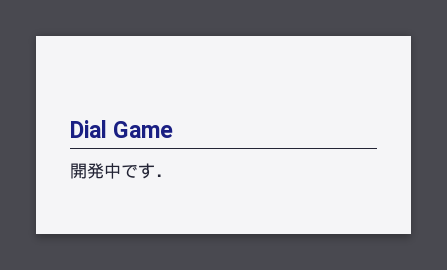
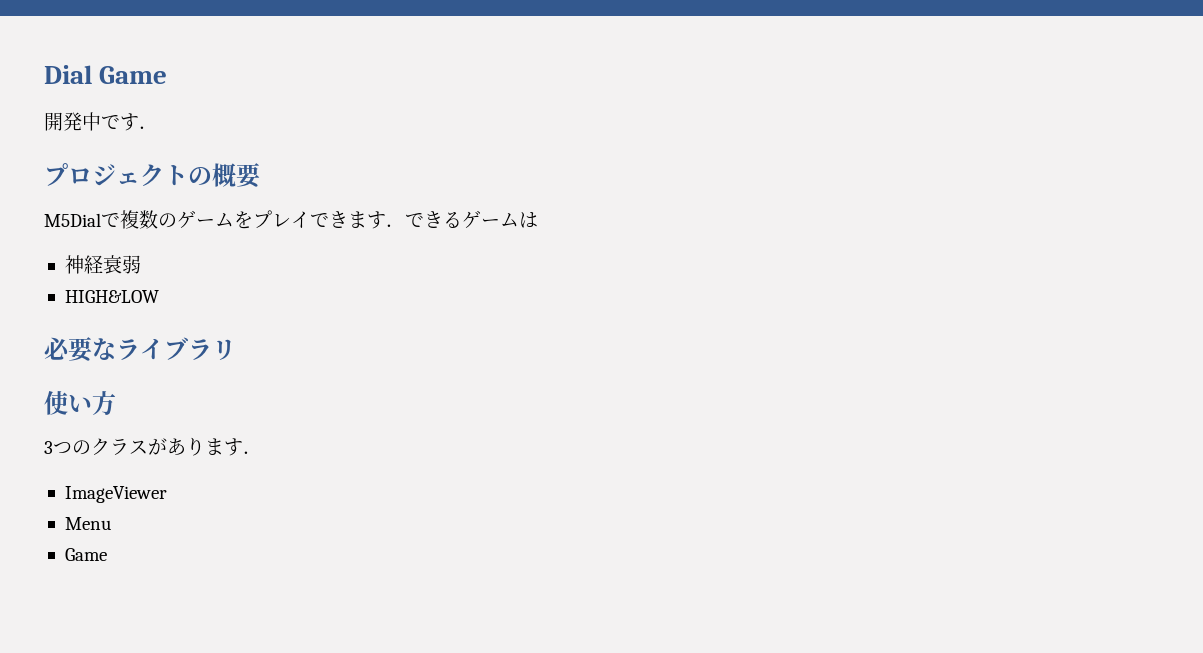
+ プロジェクトの概要
+ M5Dialで複数のゲームをプレイできます．できるゲームは
+ 神経衰弱
+ HIGH&LOW
+ 必要なライブラリ
+ 使い方
+ 3つのクラスがあります．
+ ImageViewer
+ Menu
+ Game

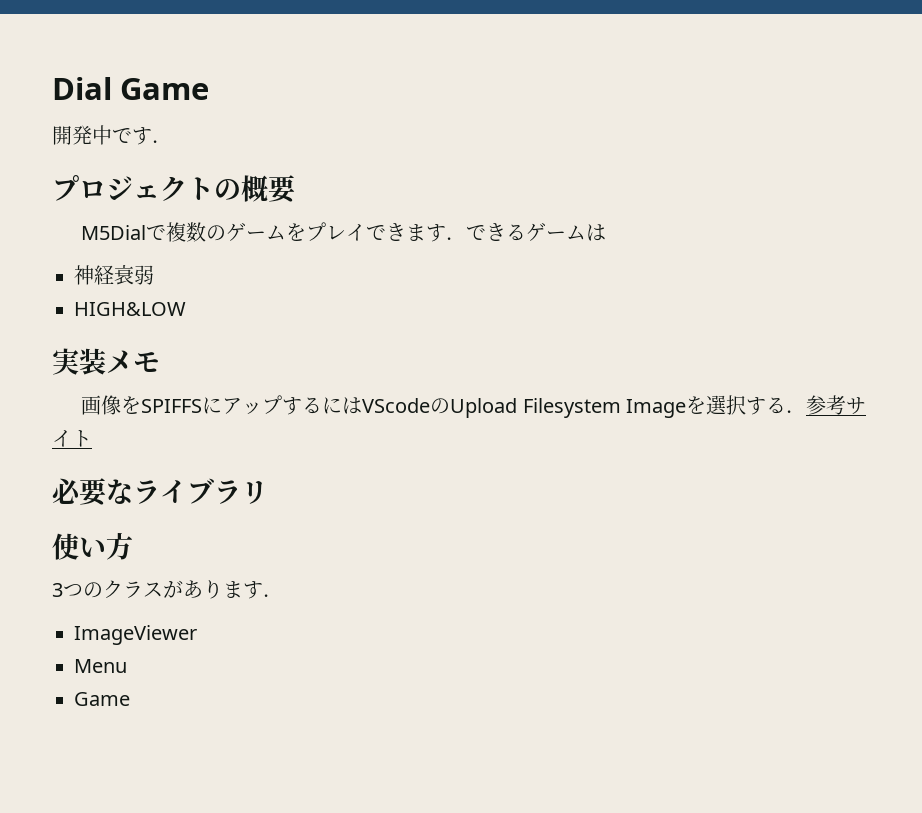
+ 実装メモ
+ 画像をSPIFFSにアップするにはVScodeのUpload Filesystem Imageを選択する．参考サイト

